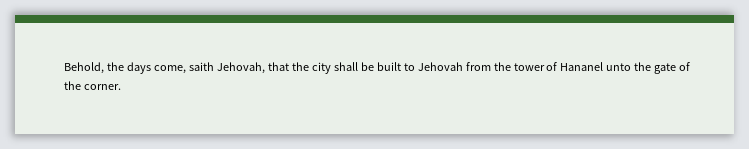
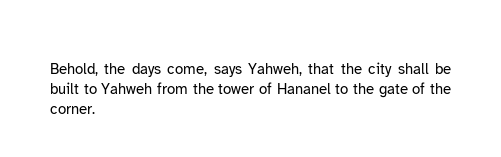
- Behold, the days come, saith Jehovah, that the city shall be built to Jehovah from the tower of Hananel unto the gate of the corner.
+ Behold, the days come, says Yahweh, that the city shall be built to Yahweh from the tower of Hananel to the gate of the corner.

